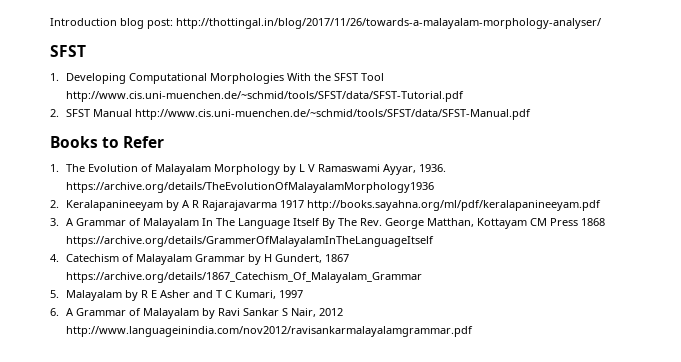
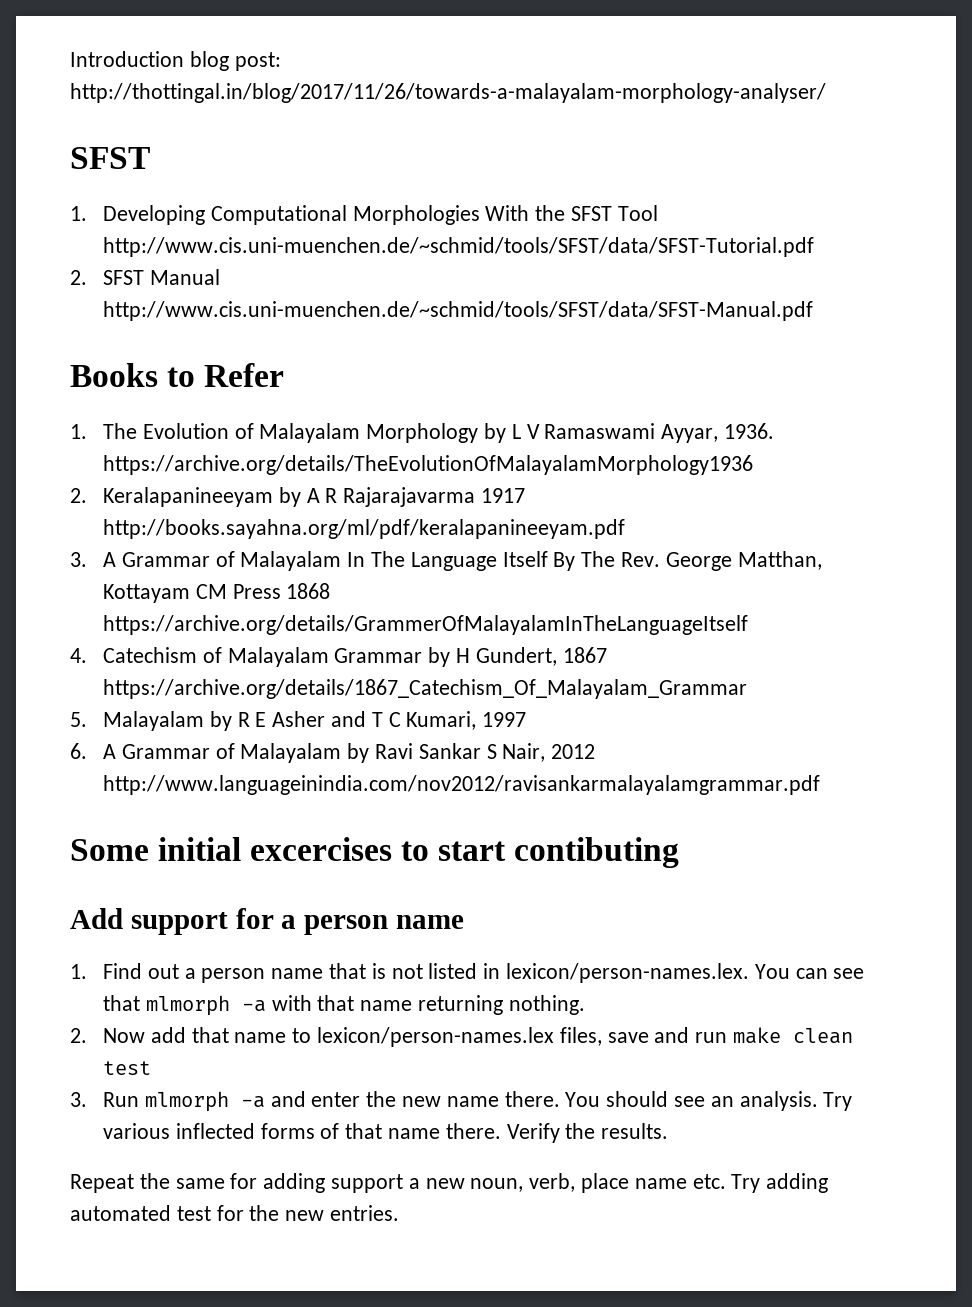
+ Some initial excercises to start contibuting
+ Add support for a person name
+ 1. Find out a person name that is not listed in lexicon/person-names.lex. You can see that mlmorph -a with that name returning nothing.
+ 2. Now add that name to lexicon/person-names.lex files, save and run make clean test
+ 3. Run mlmorph -a and enter the new name there. You should see an analysis. Try various inflected forms of that name there. Verify the results.
+ Repeat the same for adding support a new noun, verb, place name etc. Try adding automated test for the new entries.

